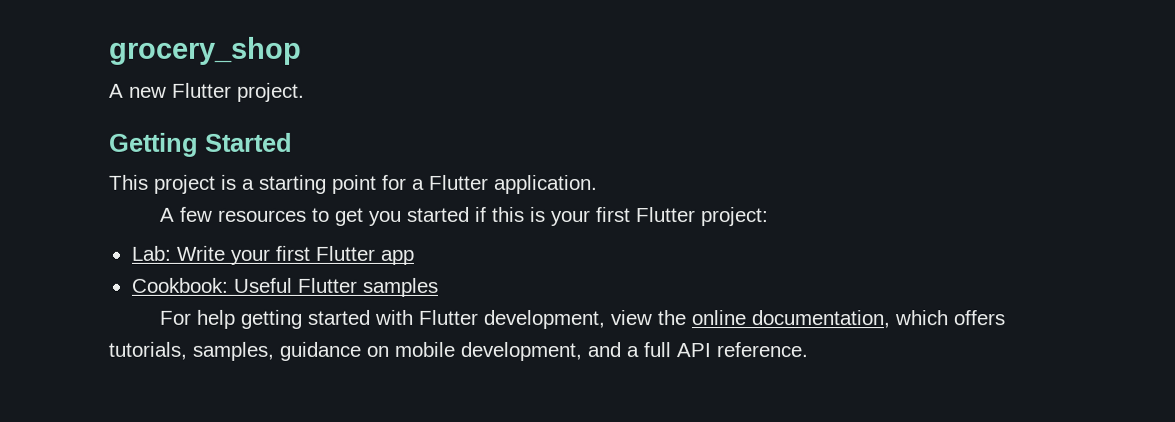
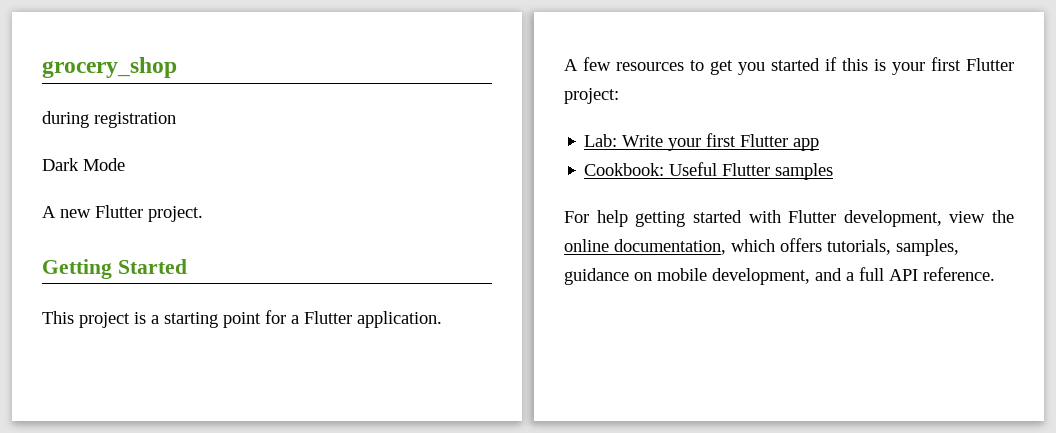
+ during registration
+ Dark Mode

